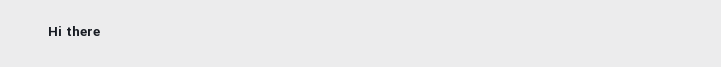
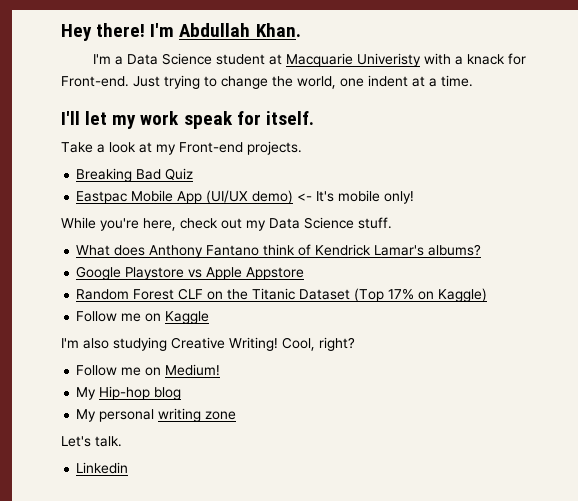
- Hi there
+ Hey there! I'm Abdullah Khan.
+ I'm a Data Science student at Macquarie Univeristy with a knack for Front-end. Just trying to change the world, one indent at a time.
+ I'll let my work speak for itself.
+ Take a look at my Front-end projects.
+ Breaking Bad Quiz
+ Eastpac Mobile App (UI/UX demo) <- It's mobile only!
+ While you're here, check out my Data Science stuff.
+ What does Anthony Fantano think of Kendrick Lamar's albums?
+ Google Playstore vs Apple Appstore
+ Random Forest CLF on the Titanic Dataset (Top 17% on Kaggle)
+ Follow me on Kaggle
+ I'm also studying Creative Writing! Cool, right?
+ Follow me on Medium!
+ My Hip-hop blog
+ My personal writing zone
+ Let's talk.
+ Linkedin

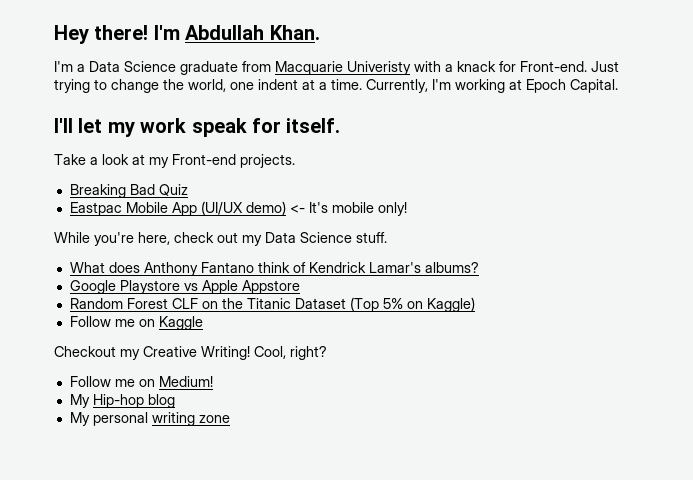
- I'm a Data Science student at Macquarie Univeristy with a knack for Front-end.
+ I'm a Data Science graduate from Macquarie Univeristy with a knack for Front-end.
+ Currently, I'm working at Epoch Capital.
- Random Forest CLF on the Titanic Dataset (Top 17% on Kaggle)
+ Random Forest CLF on the Titanic Dataset (Top 5% on Kaggle)
- I'm also studying Creative Writing!
+ Checkout my Creative Writing!
- Let's talk.
- Linkedin

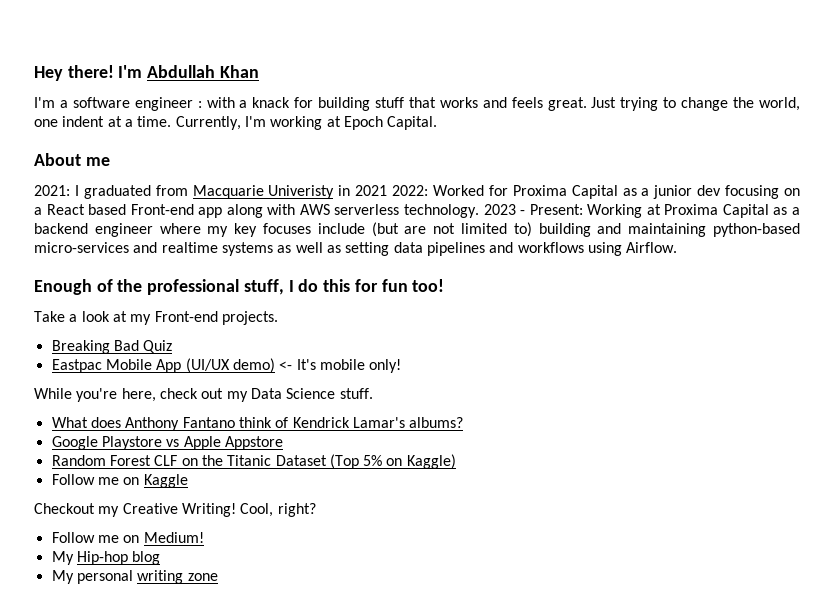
- I'm Abdullah Khan.
+ I'm Abdullah Khan
- I'm a Data Science graduate from Macquarie Univeristy with a knack for Front-end.
+ I'm a software engineer : with a knack for building stuff that works and feels great.
- I'll let my work speak for itself.
+ About me
+ 2021: I graduated from Macquarie Univeristy in 2021 2022: Worked for Proxima Capital as a junior dev focusing on a React based Front-end app along with AWS serverless technology. 2023 - Present: Working at Proxima Capital as a backend engineer where my key focuses include (but are not limited to) building and maintaining python-based micro-services and realtime systems as well as setting data pipelines and workflows using Airflow.
+ Enough of the professional stuff, I do this for fun too!

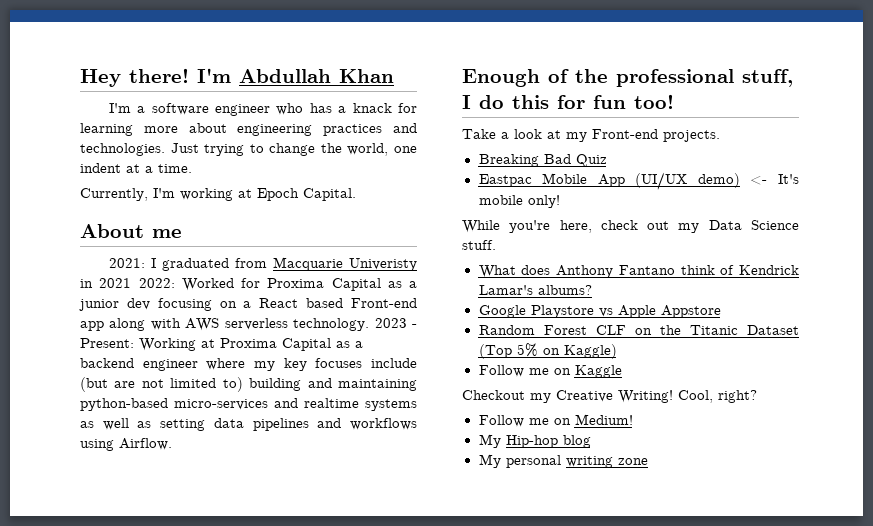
- I'm a software engineer : with a knack for building stuff that works and feels great.
+ I'm a software engineer who has a knack for learning more about engineering practices and technologies.
- Just trying to change the world, one indent at a time. Currently, I'm working at Epoch Capital.
+ Just trying to change the world, one indent at a time.
+ Currently, I'm working at Epoch Capital.

